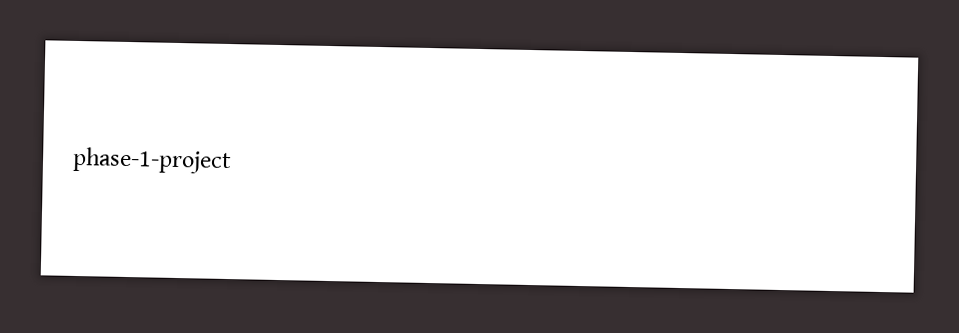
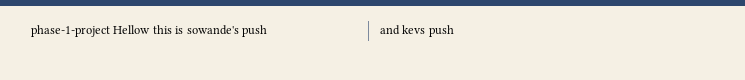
- phase-1-project
+ phase-1-project Hellow this is sowande's push
+ and kevs push

